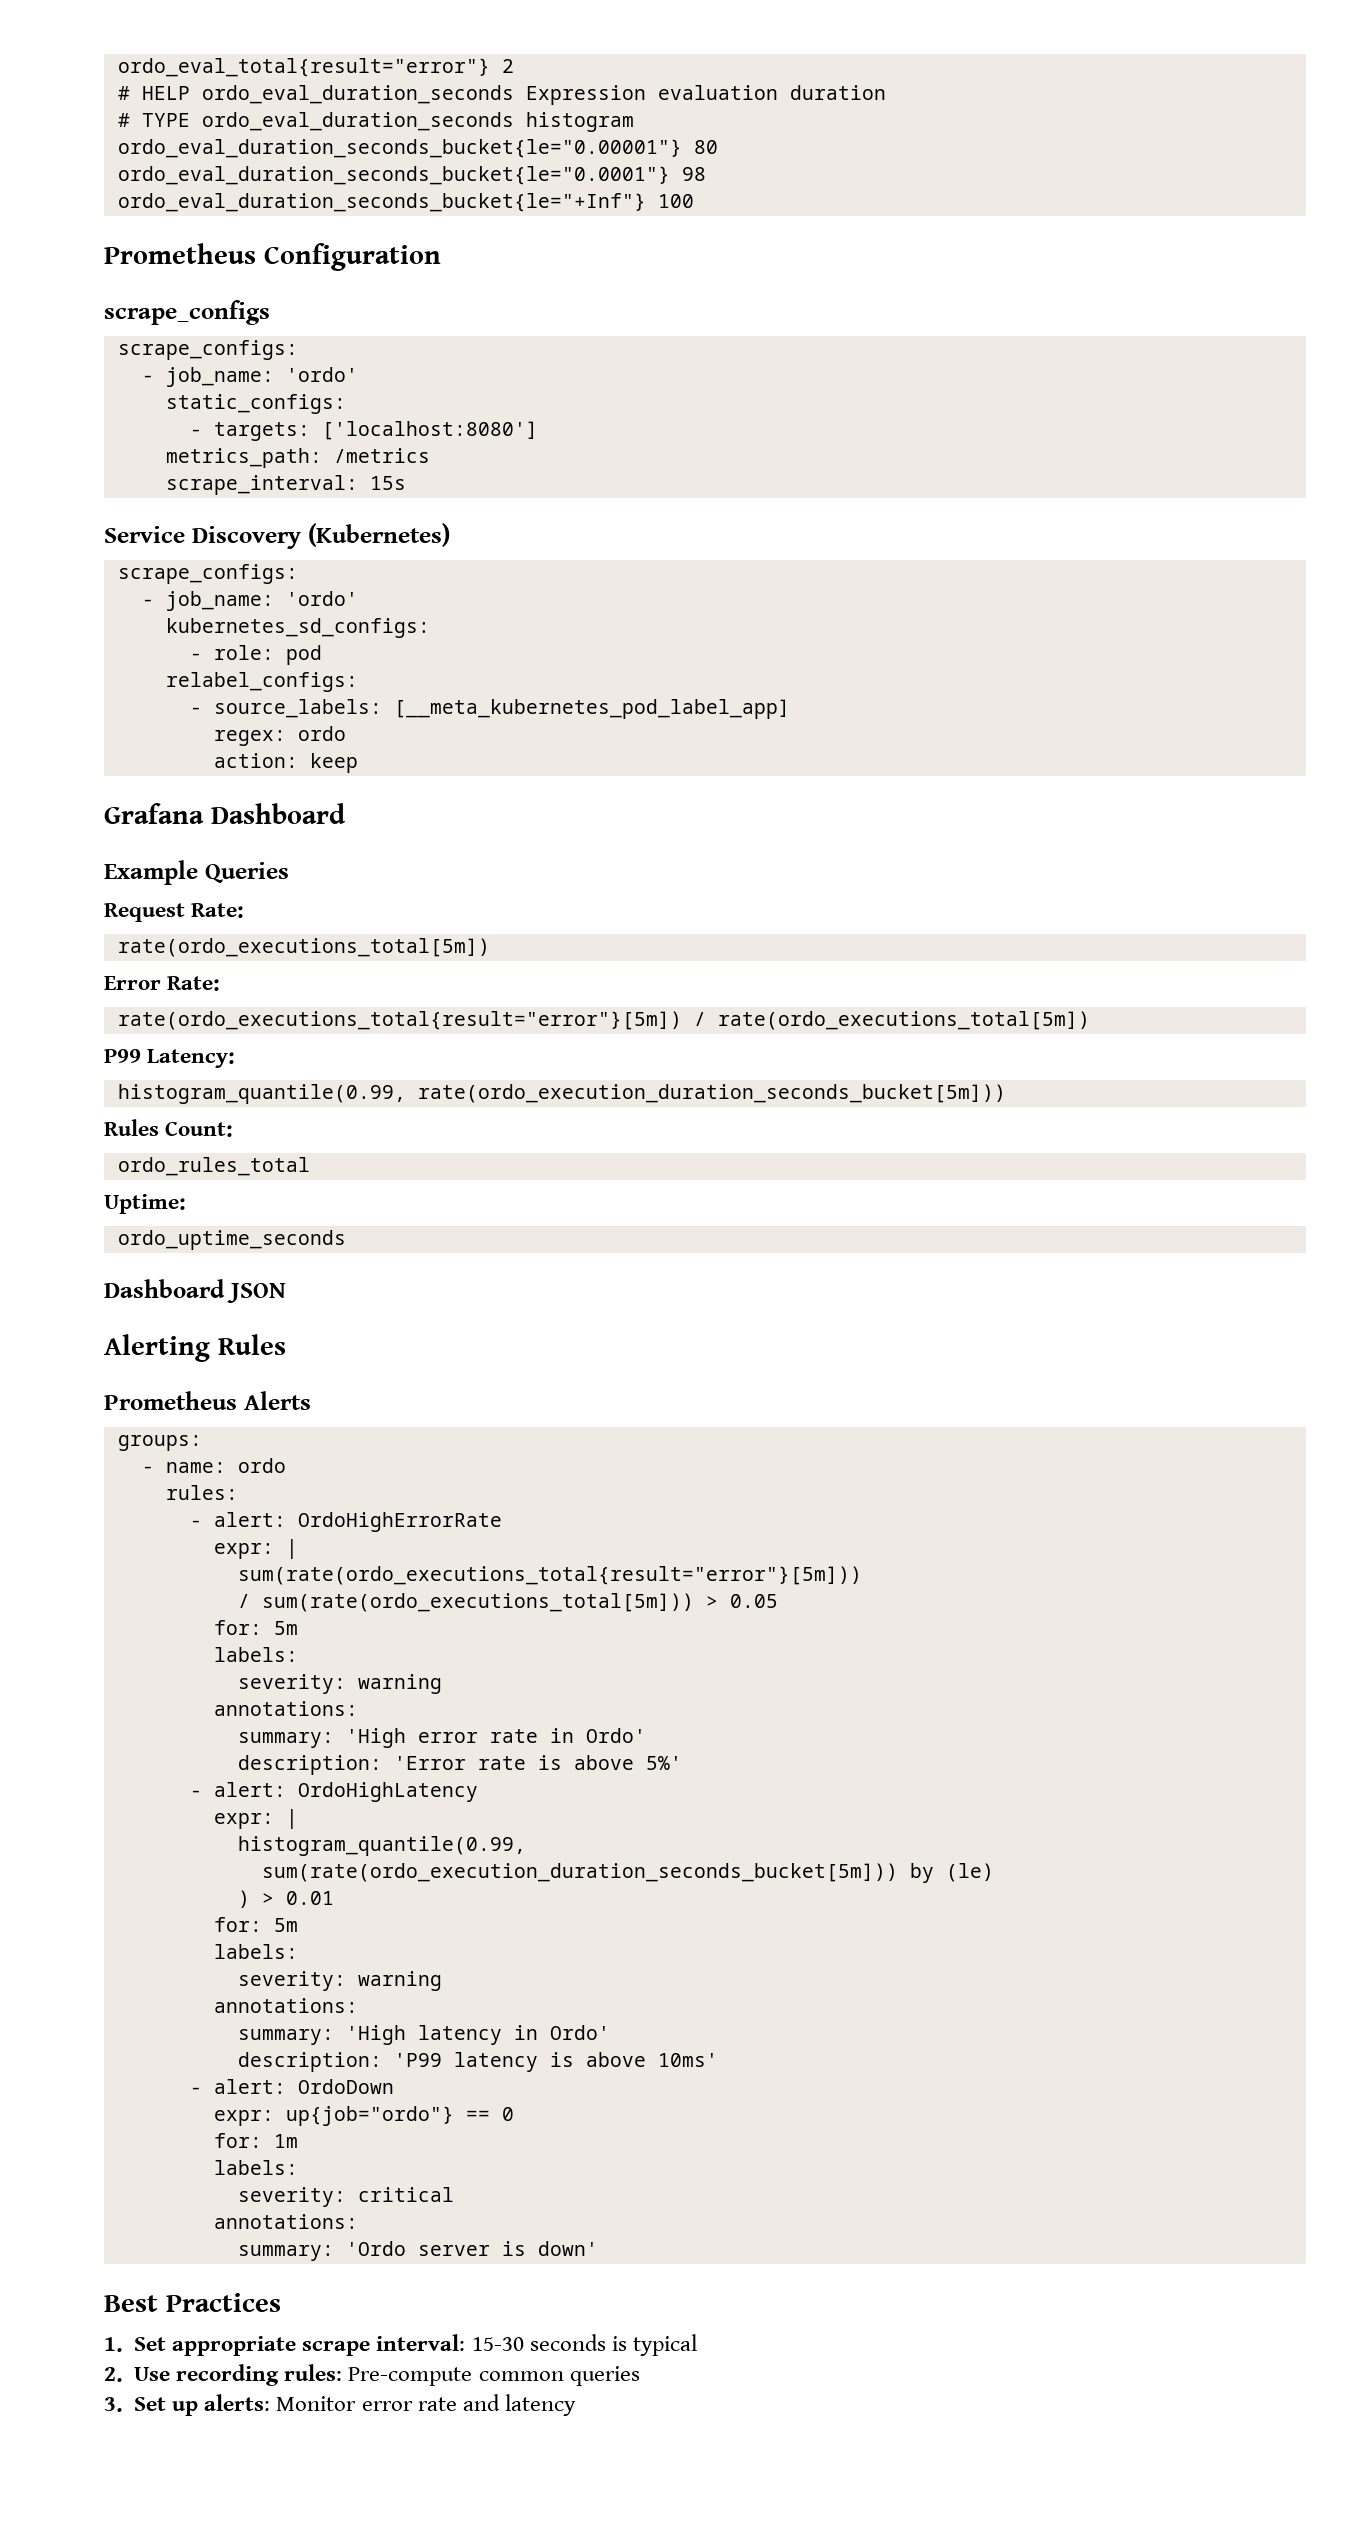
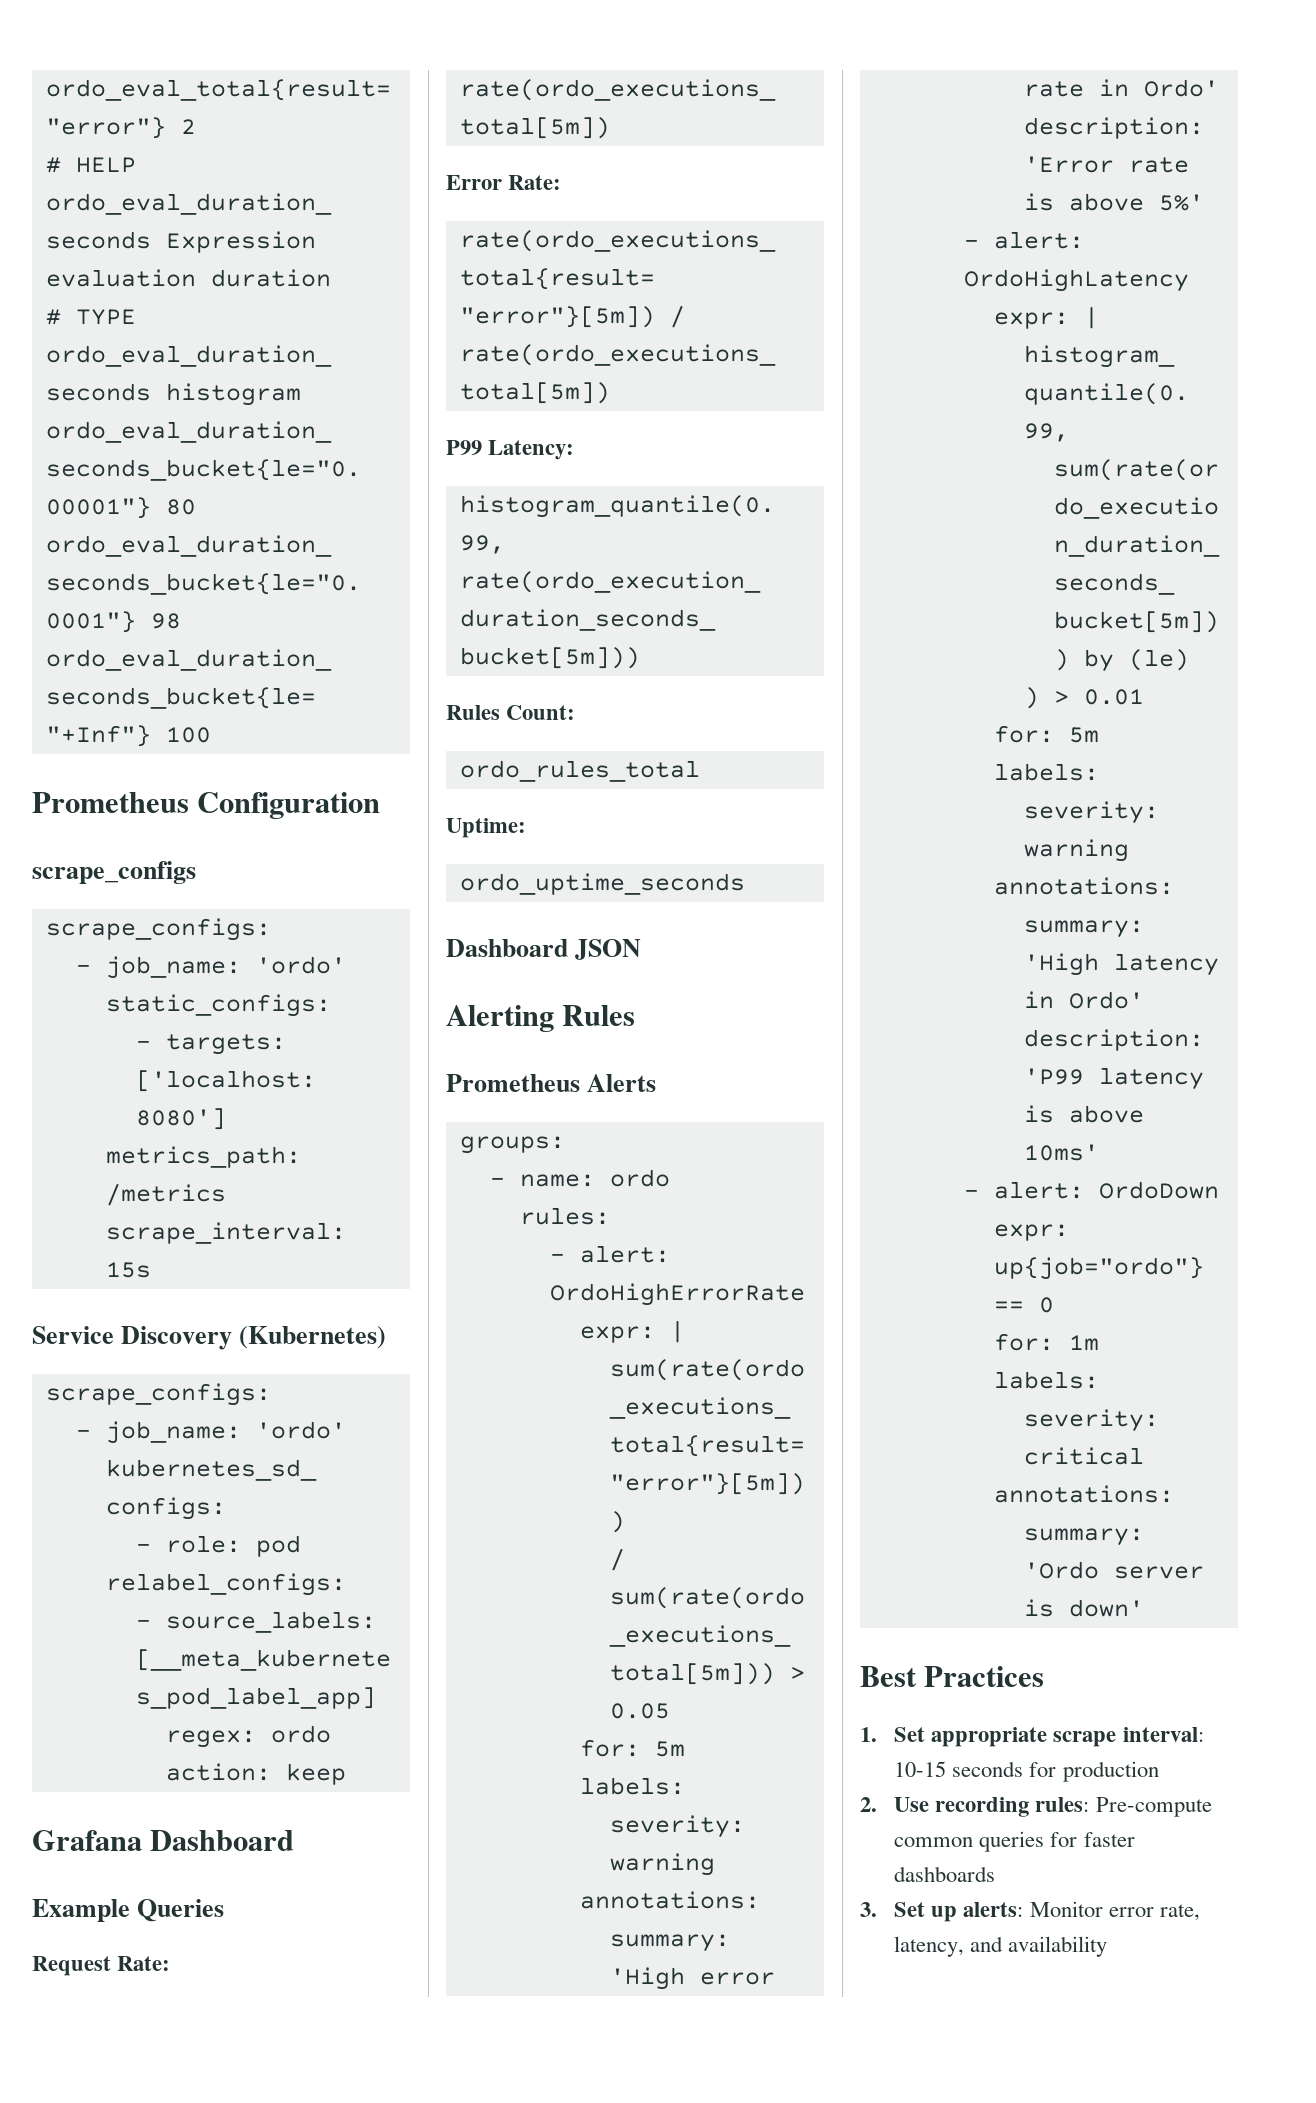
- 1. Set appropriate scrape interval: 15-30 seconds is typical
+ 1. Set appropriate scrape interval: 10-15 seconds for production
- 2. Use recording rules: Pre-compute common queries
+ 2. Use recording rules: Pre-compute common queries for faster dashboards
- 3. Set up alerts: Monitor error rate and latency
+ 3. Set up alerts: Monitor error rate, latency, and availability

